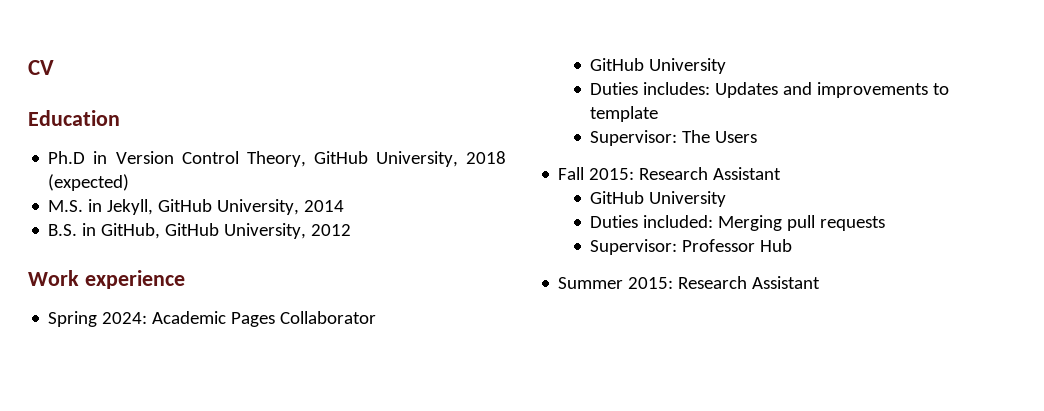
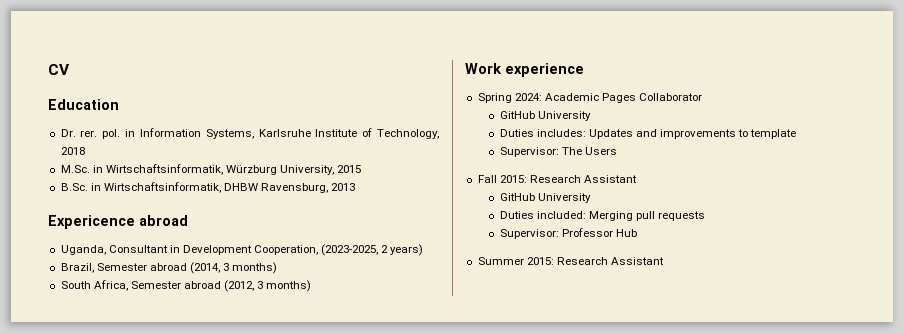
- Ph.D in Version Control Theory, GitHub University, 2018 (expected)
- M.S. in Jekyll, GitHub University, 2014
- B.S. in GitHub, GitHub University, 2012
+ Dr. rer. pol. in Information Systems, Karlsruhe Institute of Technology, 2018
+ M.Sc. in Wirtschaftsinformatik, Würzburg University, 2015
+ B.Sc. in Wirtschaftsinformatik, DHBW Ravensburg, 2013
+ Expericence abroad
+ Uganda, Consultant in Development Cooperation, (2023-2025, 2 years)
+ Brazil, Semester abroad (2014, 3 months)
+ South Africa, Semester abroad (2012, 3 months)

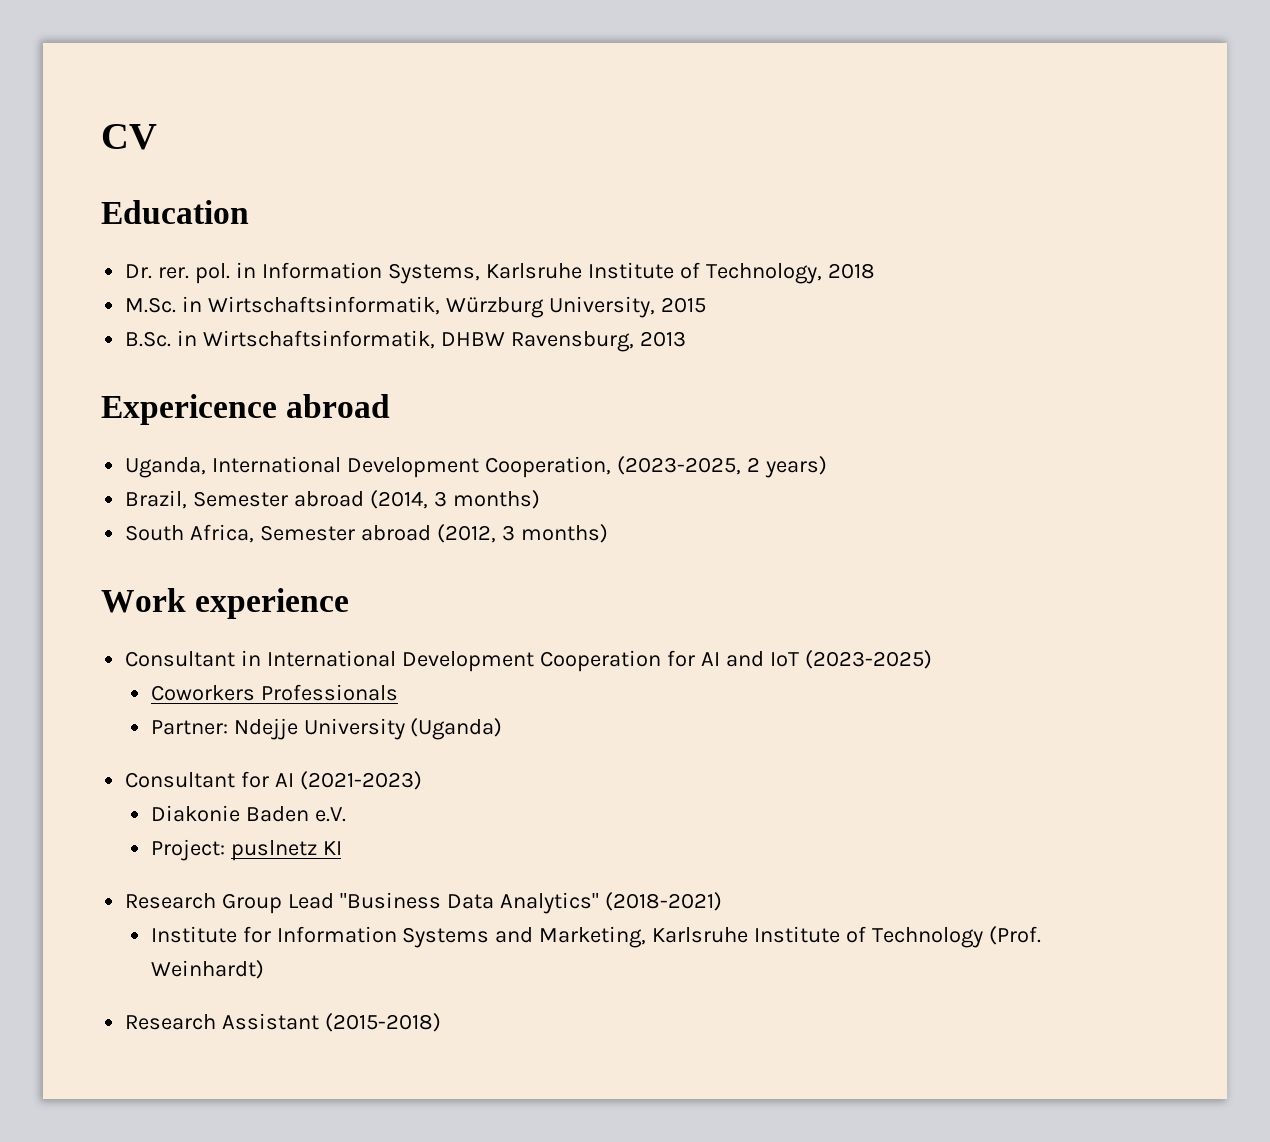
- Uganda, Consultant in Development Cooperation, (2023-2025, 2 years)
+ Uganda, International Development Cooperation, (2023-2025, 2 years)
- Spring 2024: Academic Pages Collaborator
- GitHub University
- Duties includes: Updates and improvements to template
- Supervisor: The Users
- Fall 2015: Research Assistant
- GitHub University
- Duties included: Merging pull requests
- Supervisor: Professor Hub
- Summer 2015: Research Assistant
+ Consultant in International Development Cooperation for AI and IoT (2023-2025)
+ Coworkers Professionals
+ Partner: Ndejje University (Uganda)
+ Consultant for AI (2021-2023)
+ Diakonie Baden e.V.
+ Project: puslnetz KI
+ Research Group Lead "Business Data Analytics" (2018-2021)
+ Institute for Information Systems and Marketing, Karlsruhe Institute of Technology (Prof. Weinhardt)
+ Research Assistant (2015-2018)

